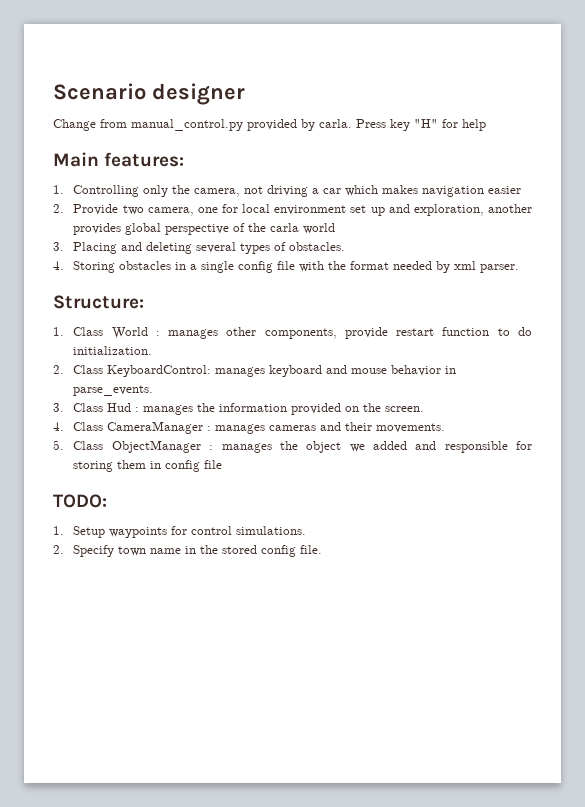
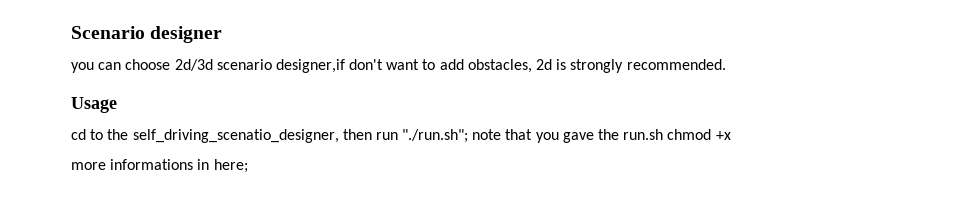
- Change from manual_control.py provided by carla. Press key "H" for help
- Main features:
- 1. Controlling only the camera, not driving a car which makes navigation easier
- 2. Provide two camera, one for local environment set up and exploration, another provides global perspective of the carla world
- 3. Placing and deleting several types of obstacles.
- 4. Storing obstacles in a single config file with the format needed by xml parser.
- Structure:
- 1. Class World : manages other components, provide restart function to do initialization.
- 2. Class KeyboardControl: manages keyboard and mouse behavior in parse_events.
- 3. Class Hud : manages the information provided on the screen.
- 4. Class CameraManager : manages cameras and their movements.
- 5. Class ObjectManager : manages the object we added and responsible for storing them in config file
- TODO:
- 1. Setup waypoints for control simulations.
- 2. Specify town name in the stored config file.
+ you can choose 2d/3d scenario designer,if don't want to add obstacles, 2d is strongly recommended.
+ Usage
+ cd to the self_driving_scenatio_designer, then run "./run.sh"; note that you gave the run.sh chmod +x
+ more informations in here;

